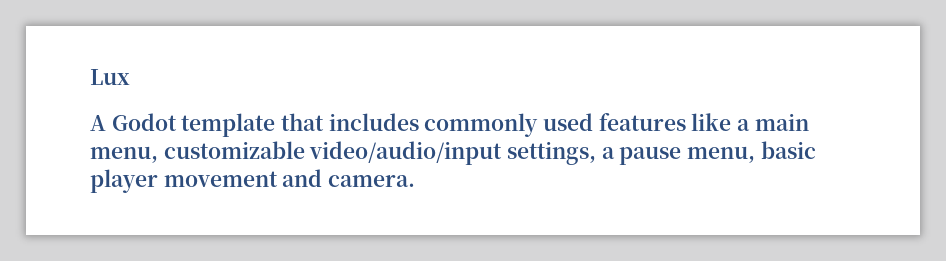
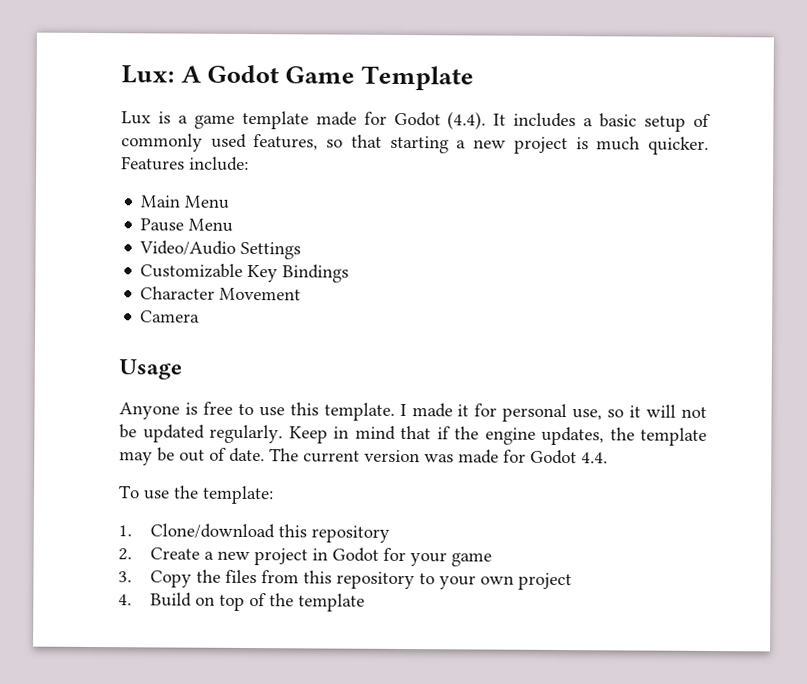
- Lux
- A Godot template that includes commonly used features like a main menu, customizable video/audio/input settings, a pause menu, basic player movement and camera.
+ Lux: A Godot Game Template
+ Lux is a game template made for Godot (4.4). It includes a basic setup of commonly used features, so that starting a new project is much quicker. Features include:
+ Main Menu
+ Pause Menu
+ Video/Audio Settings
+ Customizable Key Bindings
+ Character Movement
+ Camera
+ Usage
+ Anyone is free to use this template. I made it for personal use, so it will not be updated regularly. Keep in mind that if the engine updates, the template may be out of date. The current version was made for Godot 4.4.
+ To use the template:
+ 1. Clone/download this repository
+ 2. Create a new project in Godot for your game
+ 3. Copy the files from this repository to your own project
+ 4. Build on top of the template

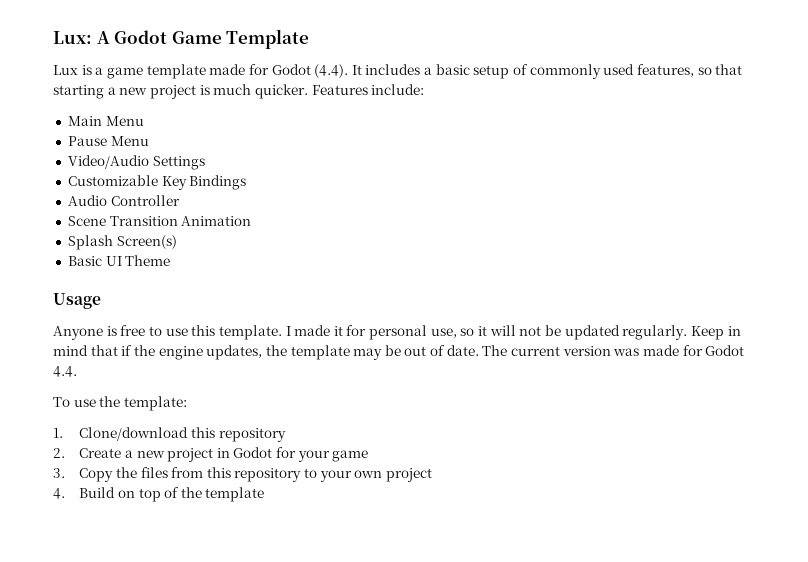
- Character Movement
- Camera
+ Audio Controller
+ Scene Transition Animation
+ Splash Screen(s)
+ Basic UI Theme

